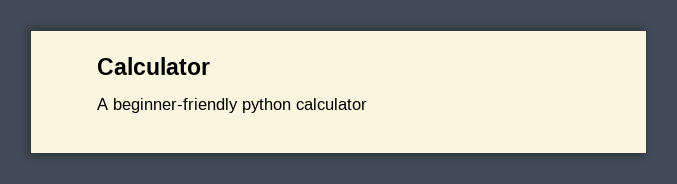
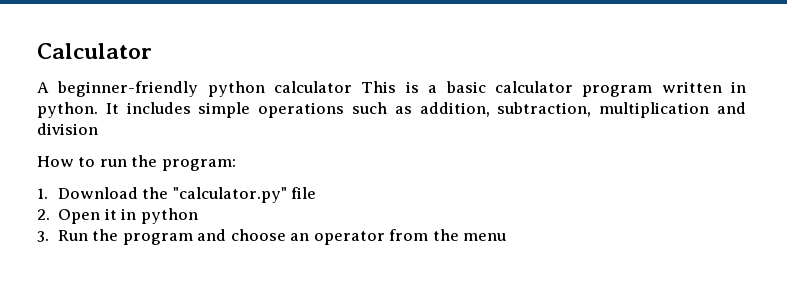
- A beginner-friendly python calculator
+ A beginner-friendly python calculator This is a basic calculator program written in python. It includes simple operations such as addition, subtraction, multiplication and division
+ How to run the program:
+ 1. Download the "calculator.py" file
+ 2. Open it in python
+ 3. Run the program and choose an operator from the menu

